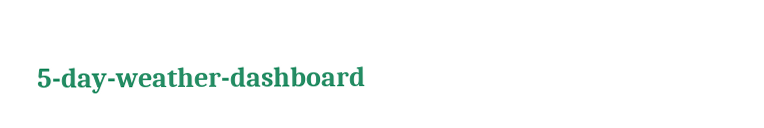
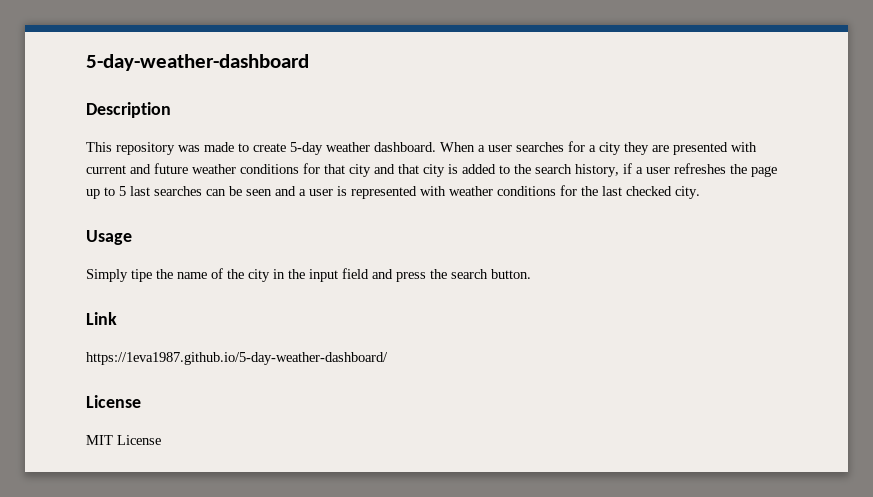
+ Description
+ This repository was made to create 5-day weather dashboard. When a user searches for a city they are presented with current and future weather conditions for that city and that city is added to the search history, if a user refreshes the page up to 5 last searches can be seen and a user is represented with weather conditions for the last checked city.
+ Usage
+ Simply tipe the name of the city in the input field and press the search button.
+ Link
+ https://1eva1987.github.io/5-day-weather-dashboard/
+ License
+ MIT License

